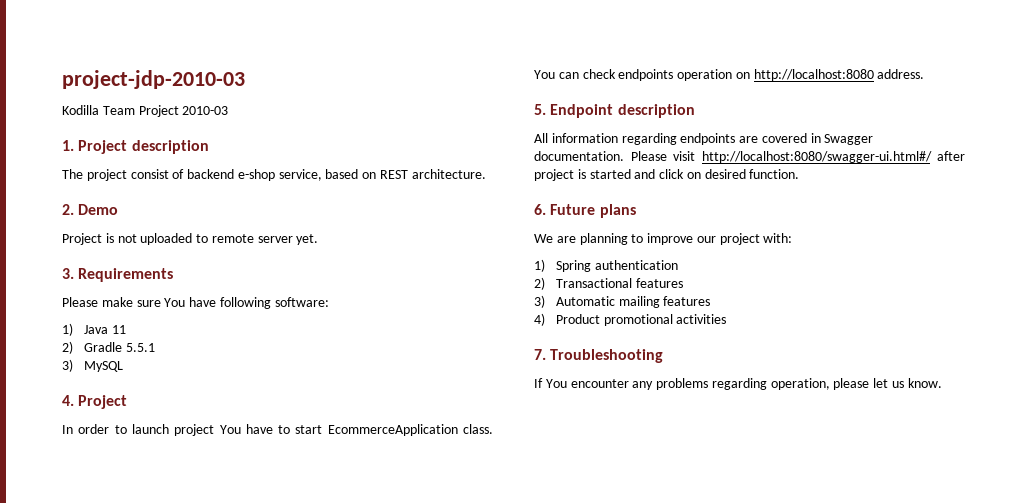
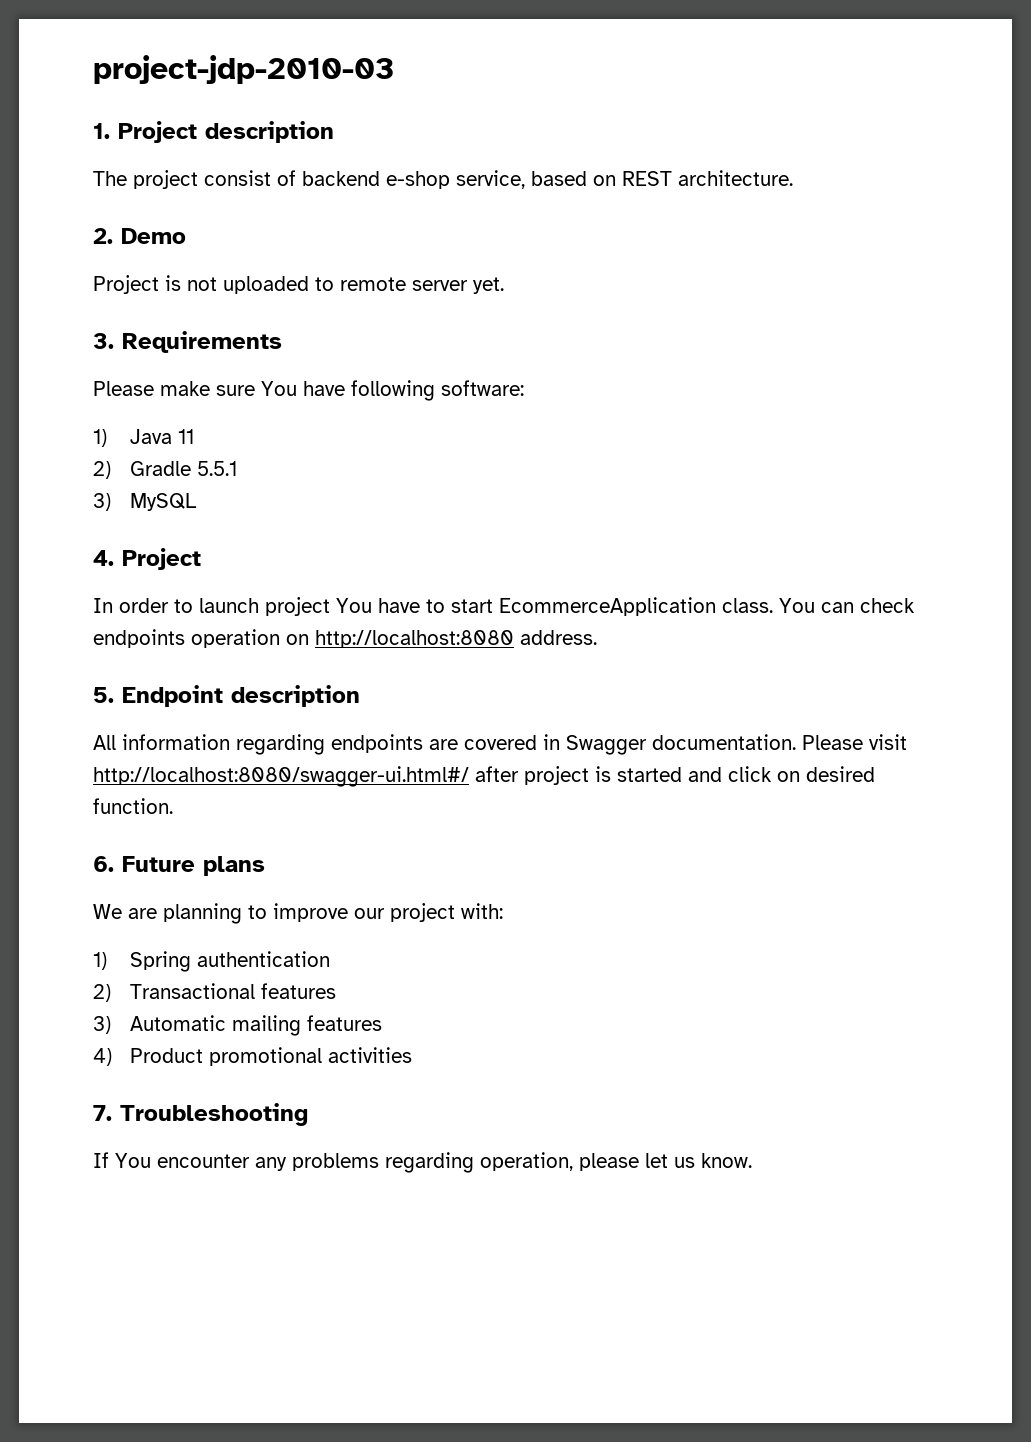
- Kodilla Team Project 2010-03

